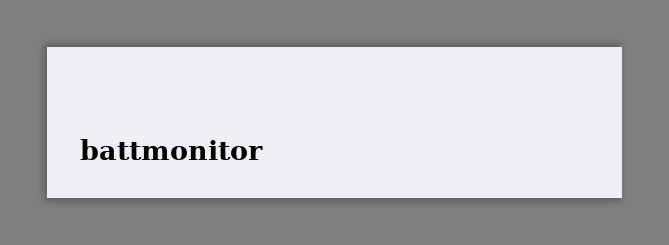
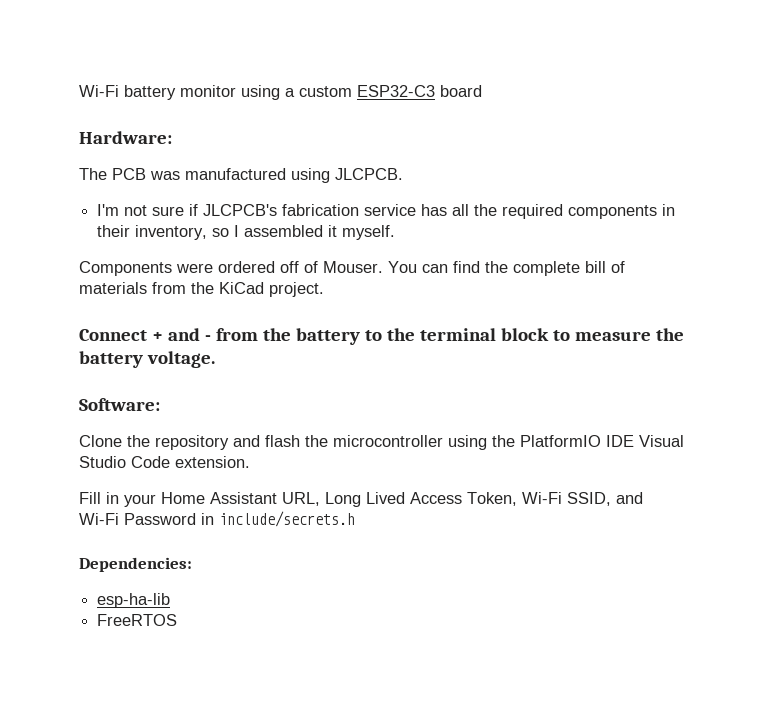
- battmonitor
+ Wi-Fi battery monitor using a custom ESP32-C3 board
+ Hardware:
+ The PCB was manufactured using JLCPCB.
+ I'm not sure if JLCPCB's fabrication service has all the required components in their inventory, so I assembled it myself.
+ Components were ordered off of Mouser. You can find the complete bill of materials from the KiCad project.
+ Connect + and - from the battery to the terminal block to measure the battery voltage.
+ Software:
+ Clone the repository and flash the microcontroller using the PlatformIO IDE Visual Studio Code extension.
+ Fill in your Home Assistant URL, Long Lived Access Token, Wi-Fi SSID, and Wi-Fi Password in include/secrets.h
+ Dependencies:
+ esp-ha-lib
+ FreeRTOS

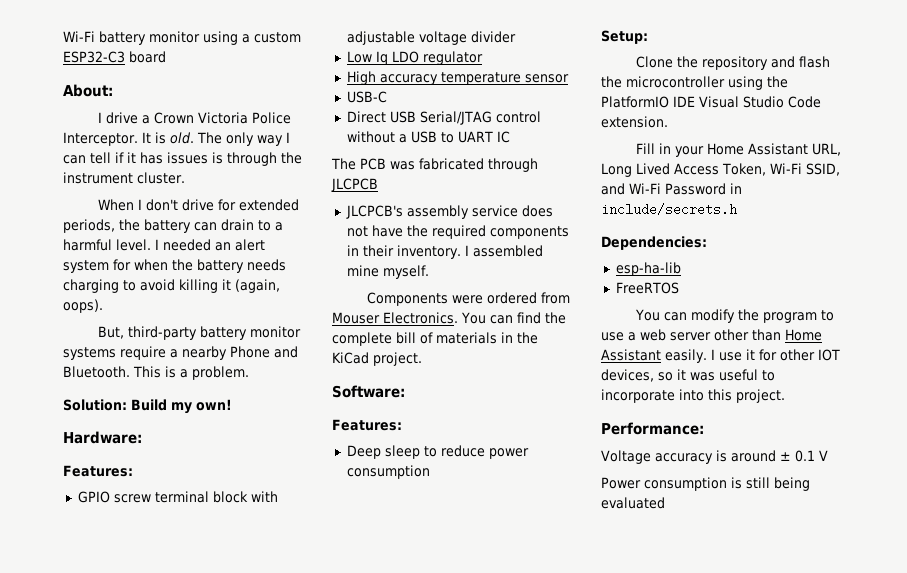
+ About:
+ I drive a Crown Victoria Police Interceptor. It is old. The only way I can tell if it has issues is through the instrument cluster.
+ When I don't drive for extended periods, the battery can drain to a harmful level. I needed an alert system for when the battery needs charging to avoid killing it (again, oops).
+ But, third-party battery monitor systems require a nearby Phone and Bluetooth. This is a problem.
+ Solution: Build my own!
  Hardware:
- The PCB was manufactured using JLCPCB.
- I'm not sure if JLCPCB's fabrication service has all the required components in their inventory, so I assembled it myself.
+ Features:
+ GPIO screw terminal block with adjustable voltage divider
+ Low Iq LDO regulator
+ High accuracy temperature sensor
+ USB-C
+ Direct USB Serial/JTAG control without a USB to UART IC
+ The PCB was fabricated through JLCPCB
+ JLCPCB's assembly service does not have the required components in their inventory. I assembled mine myself.
- Components were ordered off of Mouser.
+ Components were ordered from Mouser Electronics.
- You can find the complete bill of materials from the KiCad project.
+ You can find the complete bill of materials in the KiCad project.
- Connect + and - from the battery to the terminal block to measure the battery voltage.
  Software:
+ Features:
+ Deep sleep to reduce power consumption
+ Setup:
+ You can modify the program to use a web server other than Home Assistant easily. I use it for other IOT devices, so it was useful to incorporate into this project.
+ Performance:
+ Voltage accuracy is around ± 0.1 V
+ Power consumption is still being evaluated

